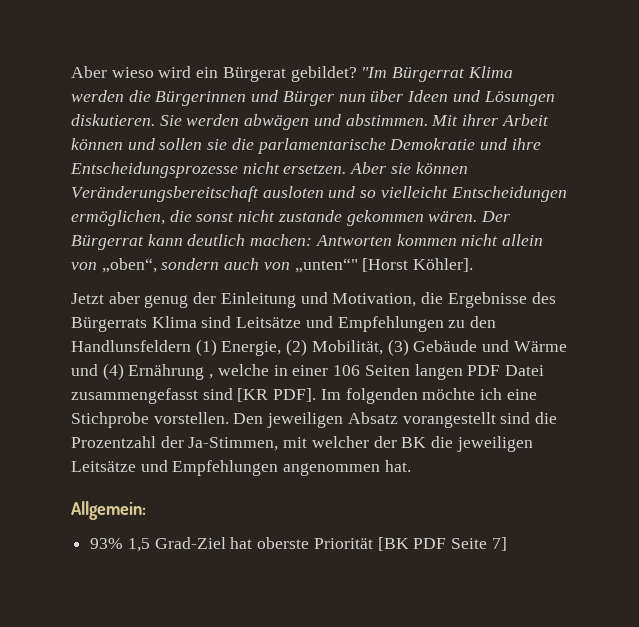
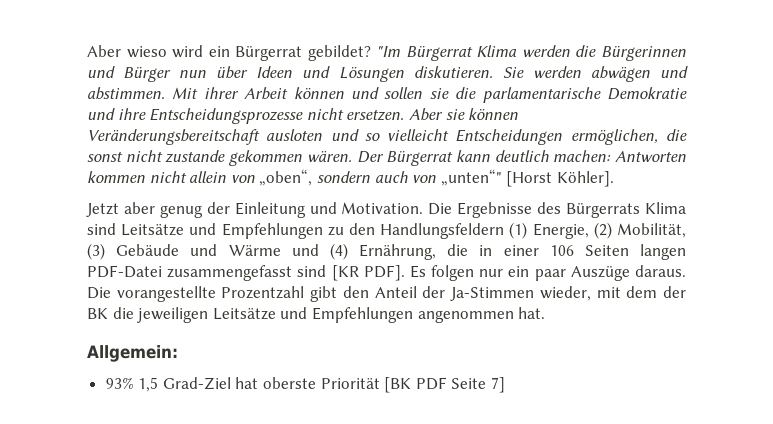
- Aber wieso wird ein Bürgerat gebildet?
+ Aber wieso wird ein Bürgerrat gebildet?
- Jetzt aber genug der Einleitung und Motivation, die Ergebnisse des Bürgerrats Klima sind Leitsätze und Empfehlungen zu den Handlunsfeldern (1) Energie, (2) Mobilität, (3) Gebäude und Wärme und (4) Ernährung , welche in einer 106 Seiten langen PDF Datei zusammengefasst sind [KR PDF].
+ Jetzt aber genug der Einleitung und Motivation. Die Ergebnisse des Bürgerrats Klima sind Leitsätze und Empfehlungen zu den Handlungsfeldern (1) Energie, (2) Mobilität, (3) Gebäude und Wärme und (4) Ernährung, die in einer 106 Seiten langen PDF-Datei zusammengefasst sind [KR PDF].
- Im folgenden möchte ich eine Stichprobe vorstellen. Den jeweiligen Absatz vorangestellt sind die Prozentzahl der Ja-Stimmen, mit welcher der BK die jeweiligen Leitsätze und Empfehlungen angenommen hat.
+ Es folgen nur ein paar Auszüge daraus. Die vorangestellte Prozentzahl gibt den Anteil der Ja-Stimmen wieder, mit dem der BK die jeweiligen Leitsätze und Empfehlungen angenommen hat.

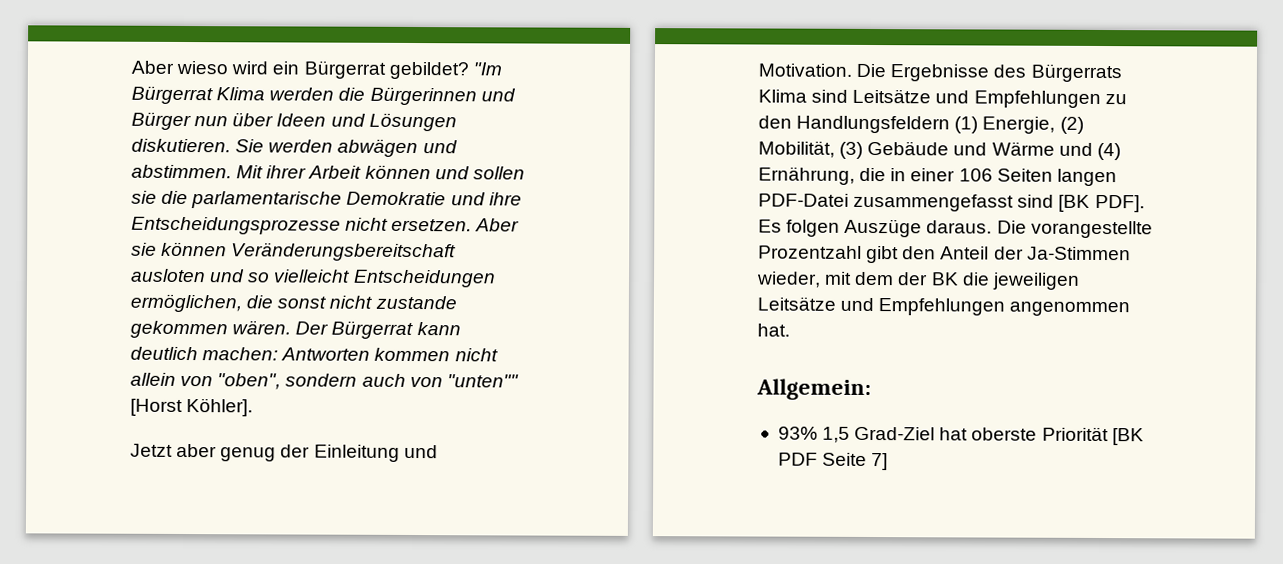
- Der Bürgerrat kann deutlich machen: Antworten kommen nicht allein von „oben“, sondern auch von „unten“" [Horst Köhler].
+ Der Bürgerrat kann deutlich machen: Antworten kommen nicht allein von "oben", sondern auch von "unten"" [Horst Köhler].
- Die Ergebnisse des Bürgerrats Klima sind Leitsätze und Empfehlungen zu den Handlungsfeldern (1) Energie, (2) Mobilität, (3) Gebäude und Wärme und (4) Ernährung, die in einer 106 Seiten langen PDF-Datei zusammengefasst sind [KR PDF].
+ Die Ergebnisse des Bürgerrats Klima sind Leitsätze und Empfehlungen zu den Handlungsfeldern (1) Energie, (2) Mobilität, (3) Gebäude und Wärme und (4) Ernährung, die in einer 106 Seiten langen PDF-Datei zusammengefasst sind [BK PDF].
- Es folgen nur ein paar Auszüge daraus.
+ Es folgen Auszüge daraus.

